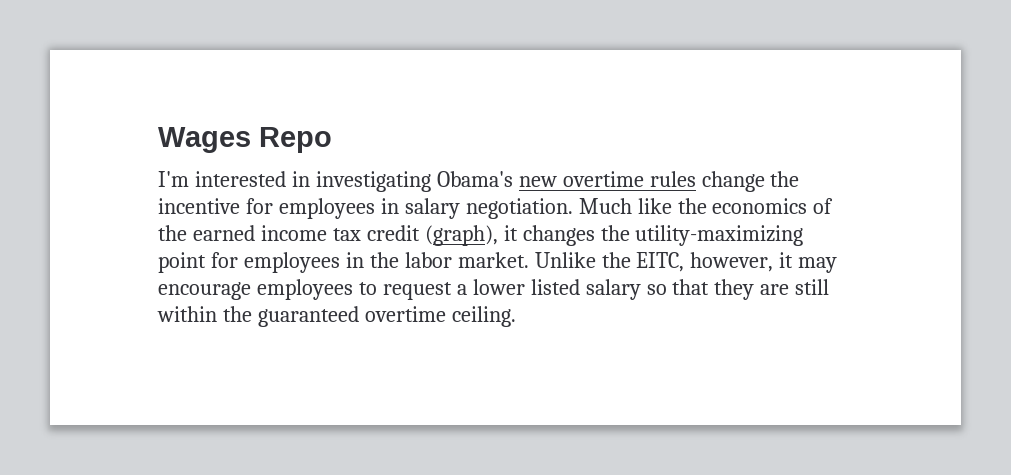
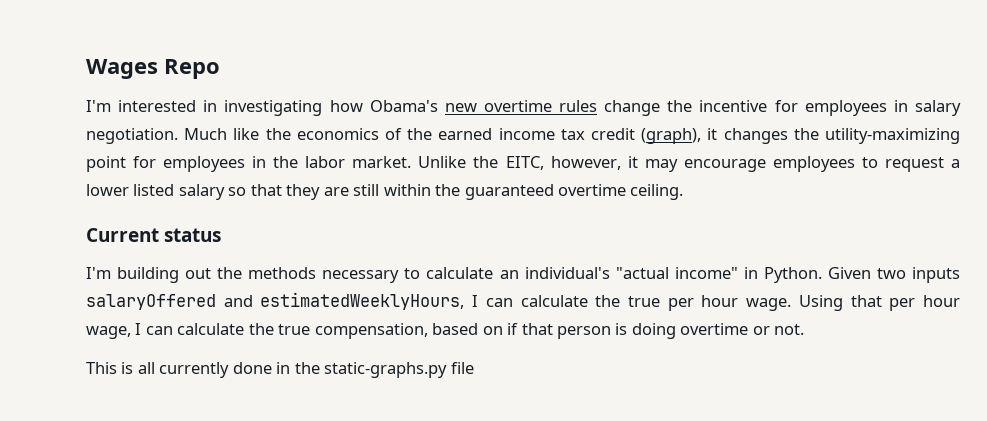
- I'm interested in investigating Obama's new overtime rules change the incentive for employees in salary negotiation.
+ I'm interested in investigating how Obama's new overtime rules change the incentive for employees in salary negotiation.
+ Current status
+ I'm building out the methods necessary to calculate an individual's "actual income" in Python. Given two inputs salaryOffered and estimatedWeeklyHours, I can calculate the true per hour wage. Using that per hour wage, I can calculate the true compensation, based on if that person is doing overtime or not.
+ This is all currently done in the static-graphs.py file

